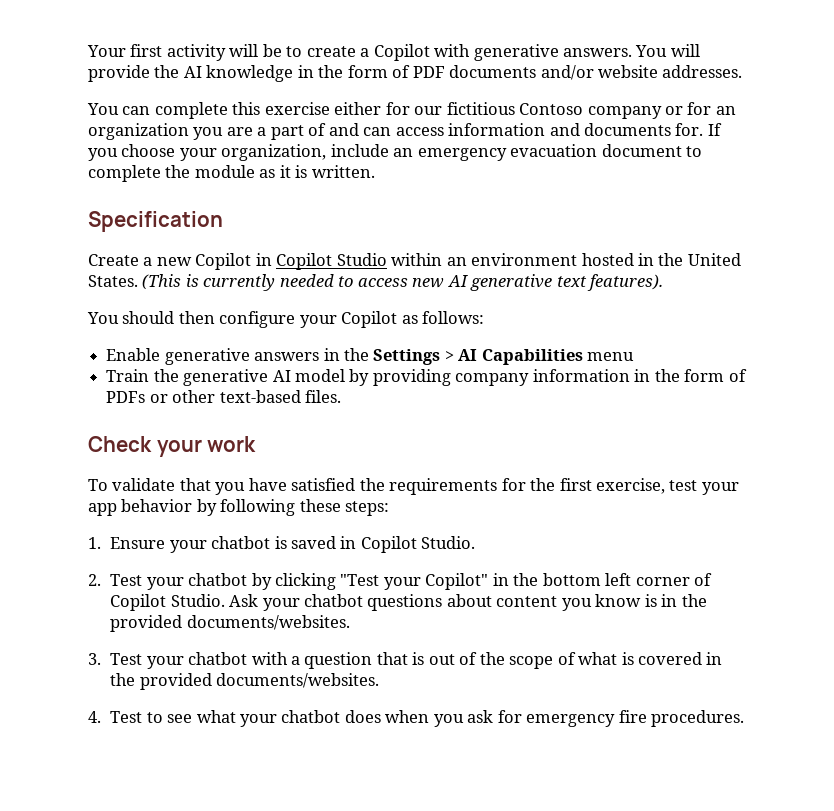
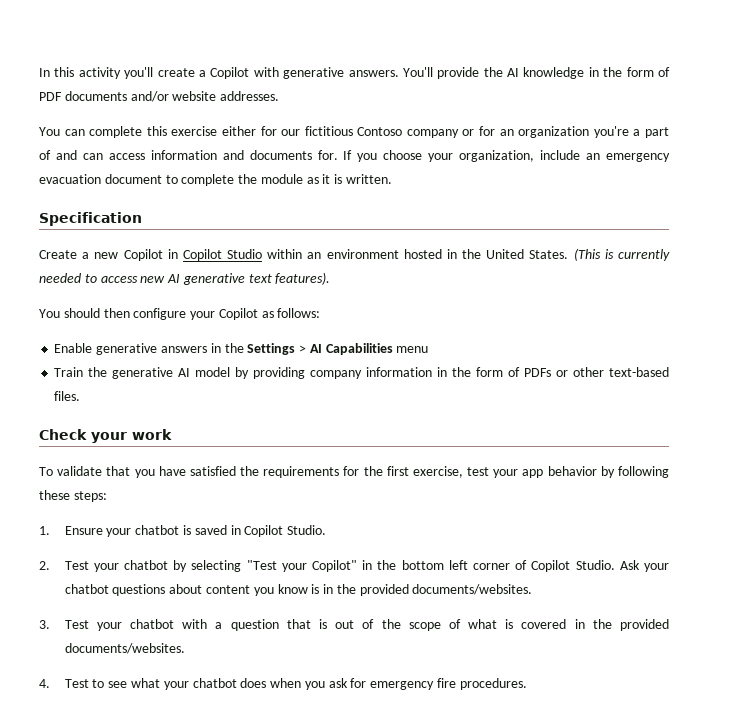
- Your first activity will be to create a Copilot with generative answers.
+ In this activity you'll create a Copilot with generative answers.
- You will provide the AI knowledge in the form of PDF documents and/or website addresses.
+ You'll provide the AI knowledge in the form of PDF documents and/or website addresses.
- You can complete this exercise either for our fictitious Contoso company or for an organization you are a part of and can access information and documents for.
+ You can complete this exercise either for our fictitious Contoso company or for an organization you're a part of and can access information and documents for.
- 2. Test your chatbot by clicking "Test your Copilot" in the bottom left corner of Copilot Studio.
+ 2. Test your chatbot by selecting "Test your Copilot" in the bottom left corner of Copilot Studio.

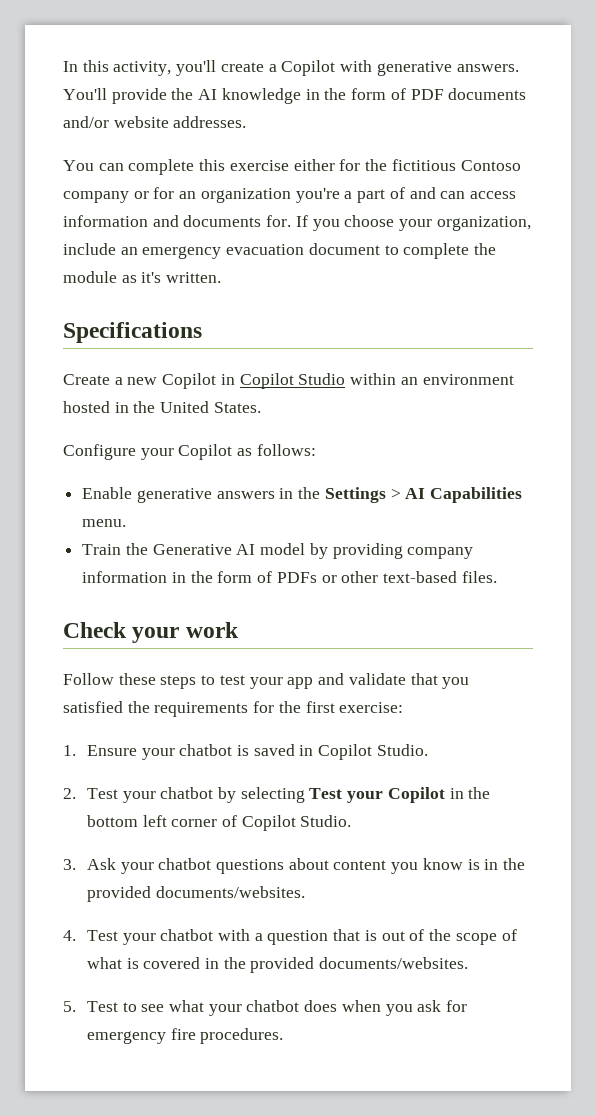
- In this activity you'll create a Copilot with generative answers.
+ In this activity, you'll create a Copilot with generative answers.
- You can complete this exercise either for our fictitious Contoso company or for an organization you're a part of and can access information and documents for.
+ You can complete this exercise either for the fictitious Contoso company or for an organization you're a part of and can access information and documents for.
- If you choose your organization, include an emergency evacuation document to complete the module as it is written.
+ If you choose your organization, include an emergency evacuation document to complete the module as it's written.
- Specification
+ Specifications
- Create a new Copilot in Copilot Studio within an environment hosted in the United States. (This is currently needed to access new AI generative text features).
- You should then configure your Copilot as follows:
+ Create a new Copilot in Copilot Studio within an environment hosted in the United States.
+ Configure your Copilot as follows:
- Enable generative answers in the Settings > AI Capabilities menu
+ Enable generative answers in the Settings > AI Capabilities menu.
- Train the generative AI model by providing company information in the form of PDFs or other text-based files.
+ Train the Generative AI model by providing company information in the form of PDFs or other text-based files.
- To validate that you have satisfied the requirements for the first exercise, test your app behavior by following these steps:
+ Follow these steps to test your app and validate that you satisfied the requirements for the first exercise:
- 2. Test your chatbot by selecting "Test your Copilot" in the bottom left corner of Copilot Studio. Ask your chatbot questions about content you know is in the provided documents/websites.
+ 2. Test your chatbot by selecting Test your Copilot in the bottom left corner of Copilot Studio.
+ 3. Ask your chatbot questions about content you know is in the provided documents/websites.
- 3. Test your chatbot with a question that is out of the scope of what is covered in the provided documents/websites.
+ 4. Test your chatbot with a question that is out of the scope of what is covered in the provided documents/websites.
- 4. Test to see what your chatbot does when you ask for emergency fire procedures.
+ 5. Test to see what your chatbot does when you ask for emergency fire procedures.

